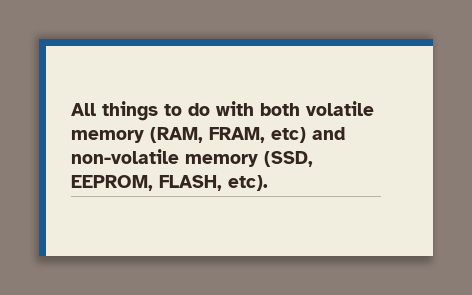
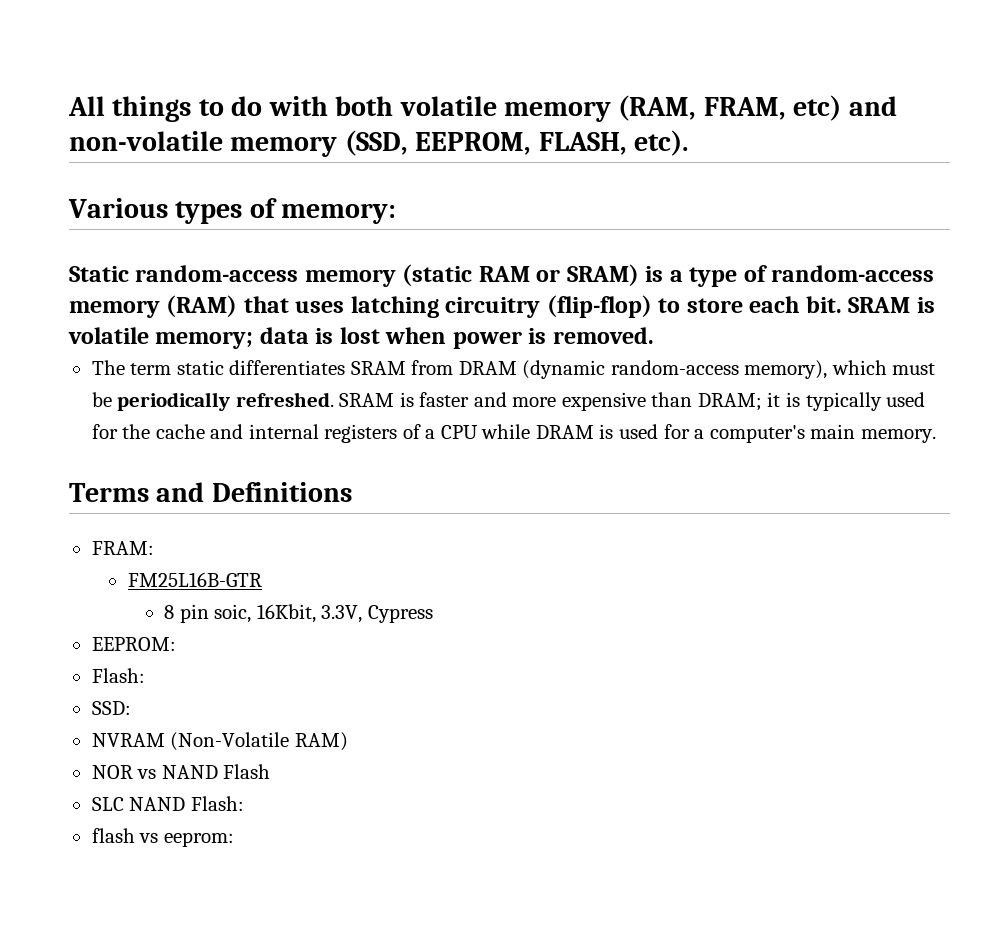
+ Various types of memory:
+ Static random-access memory (static RAM or SRAM) is a type of random-access memory (RAM) that uses latching circuitry (flip-flop) to store each bit. SRAM is volatile memory; data is lost when power is removed.
+ The term static differentiates SRAM from DRAM (dynamic random-access memory), which must be periodically refreshed. SRAM is faster and more expensive than DRAM; it is typically used for the cache and internal registers of a CPU while DRAM is used for a computer's main memory.
+ Terms and Definitions
+ FRAM:
+ FM25L16B-GTR
+ 8 pin soic, 16Kbit, 3.3V, Cypress
+ EEPROM:
+ Flash:
+ SSD:
+ NVRAM (Non-Volatile RAM)
+ NOR vs NAND Flash
+ SLC NAND Flash:
+ flash vs eeprom:

